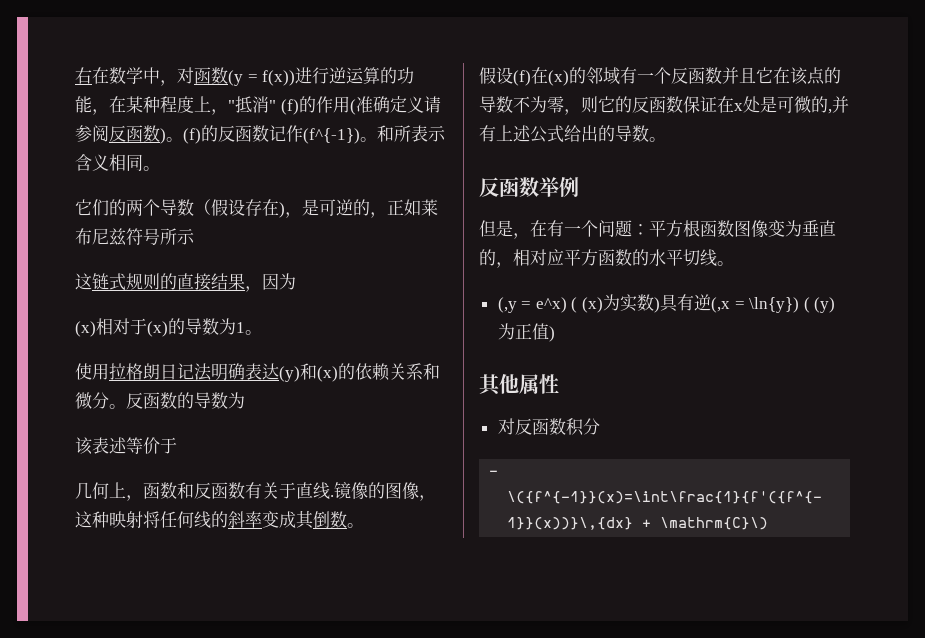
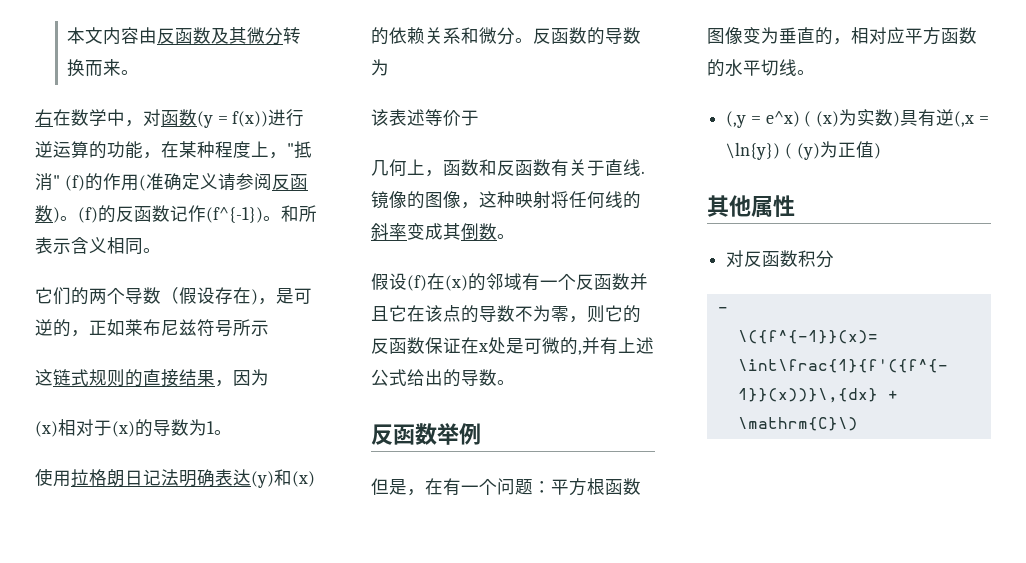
+ 本文内容由反函数及其微分转换而来。

